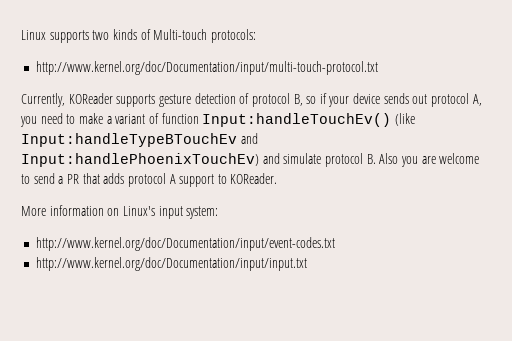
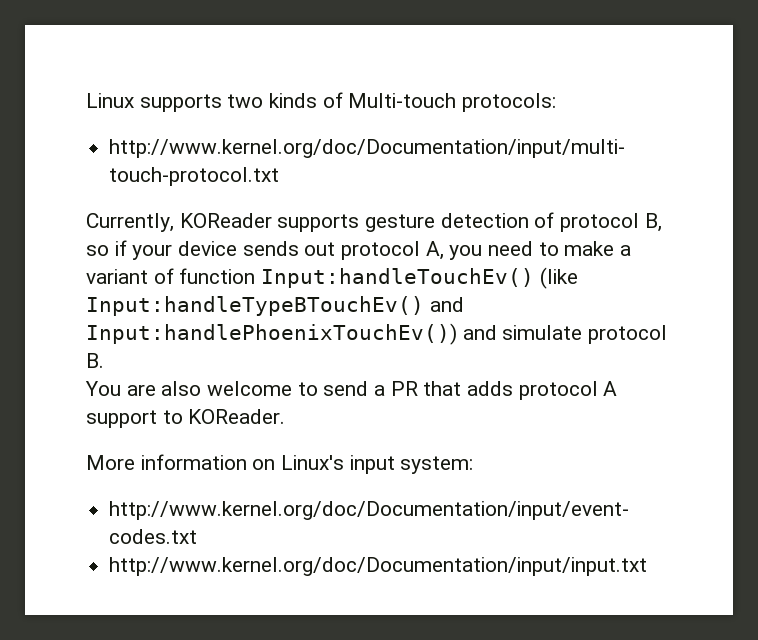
- Currently, KOReader supports gesture detection of protocol B, so if your device sends out protocol A, you need to make a variant of function Input:handleTouchEv() (like Input:handleTypeBTouchEv and Input:handlePhoenixTouchEv) and simulate protocol B. Also you are welcome to send a PR that adds protocol A support to KOReader.
+ Currently, KOReader supports gesture detection of protocol B, so if your device sends out protocol A, you need to make a variant of function Input:handleTouchEv() (like Input:handleTypeBTouchEv() and Input:handlePhoenixTouchEv()) and simulate protocol B.
+ You are also welcome to send a PR that adds protocol A support to KOReader.

